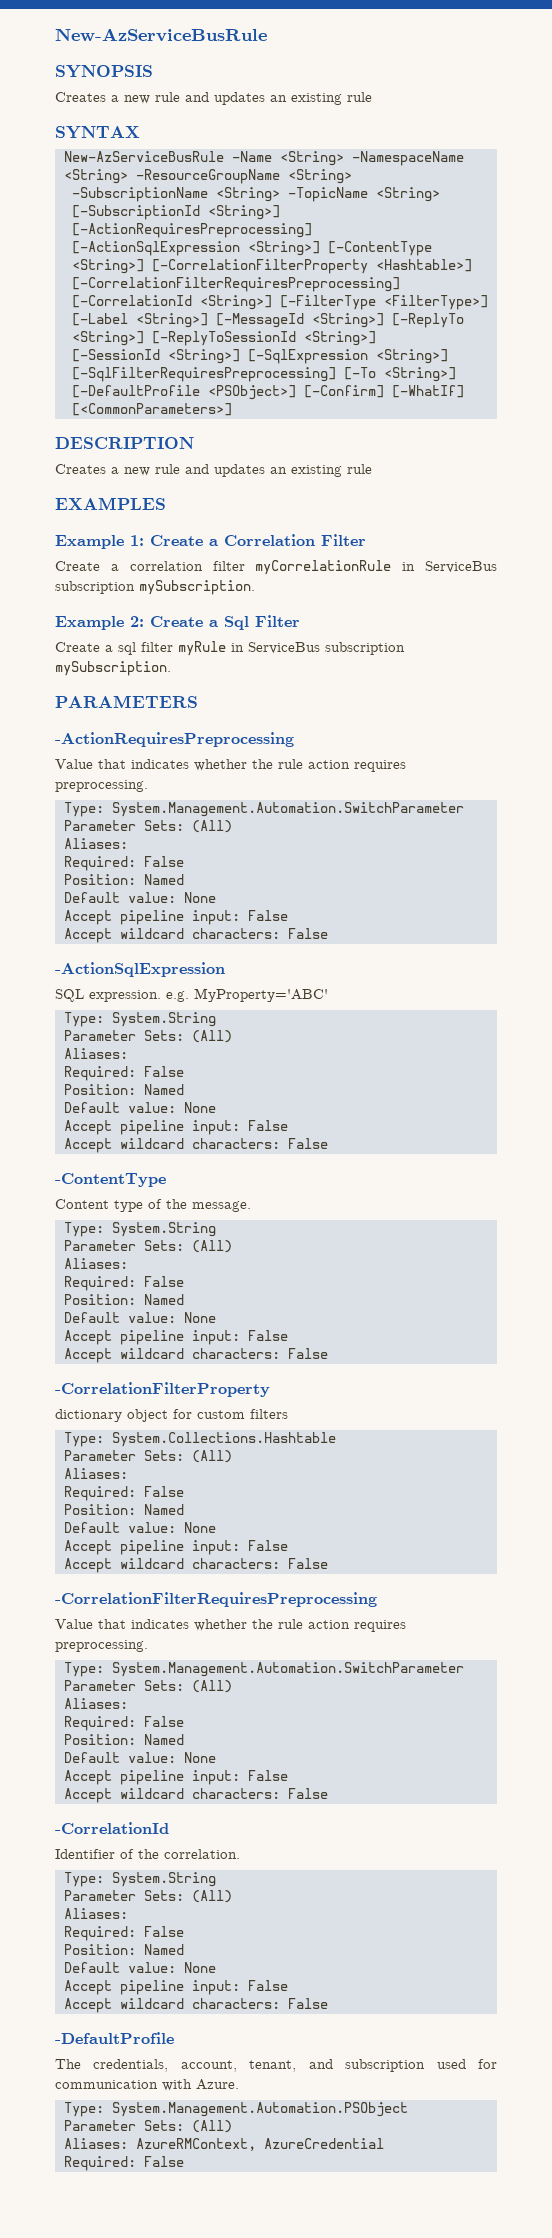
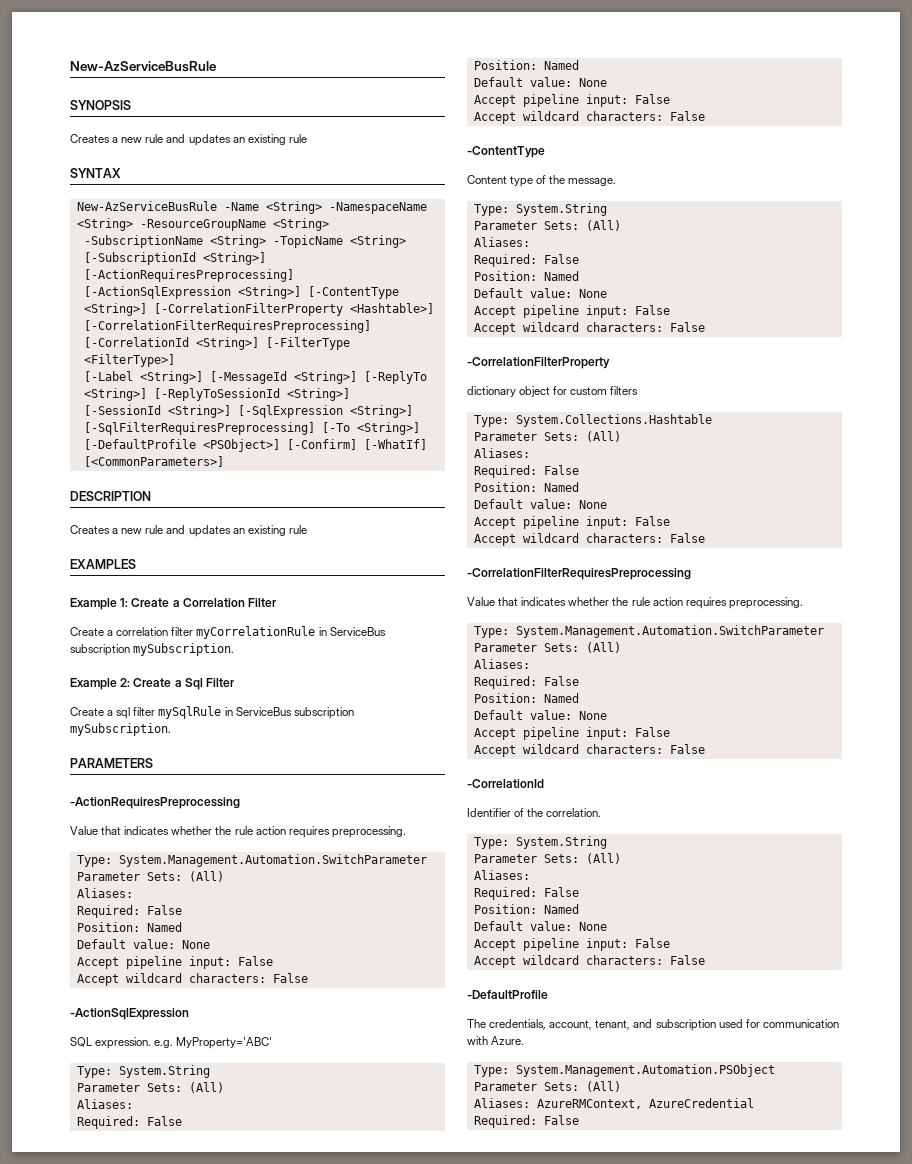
- Create a sql filter myRule in ServiceBus subscription mySubscription.
+ Create a sql filter mySqlRule in ServiceBus subscription mySubscription.

